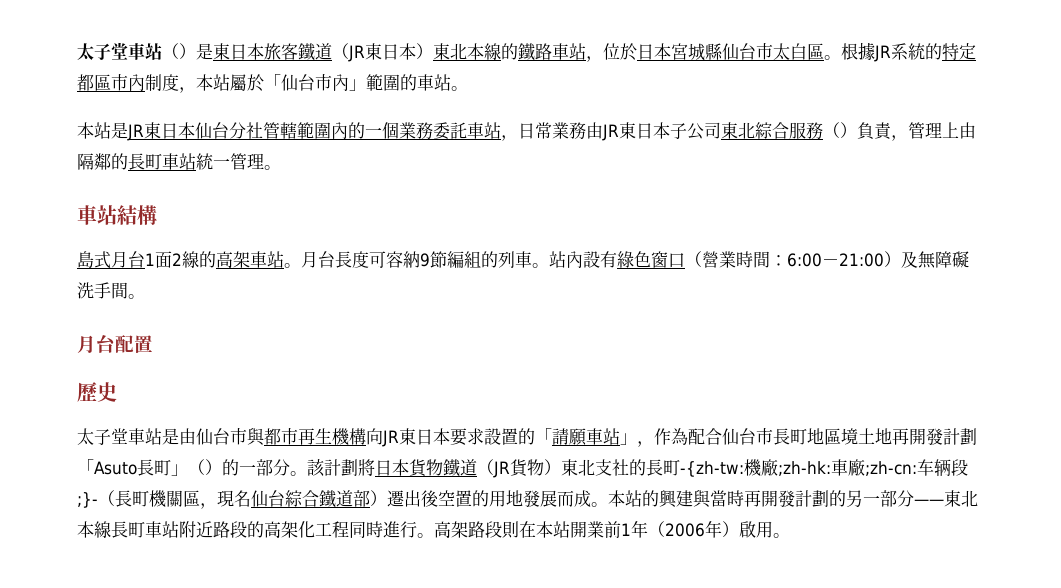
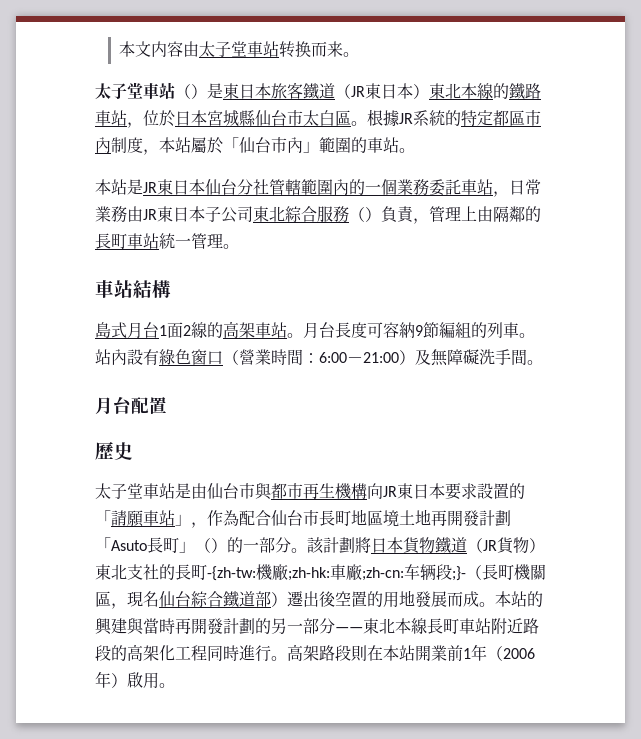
+ 本文内容由太子堂車站转换而来。

